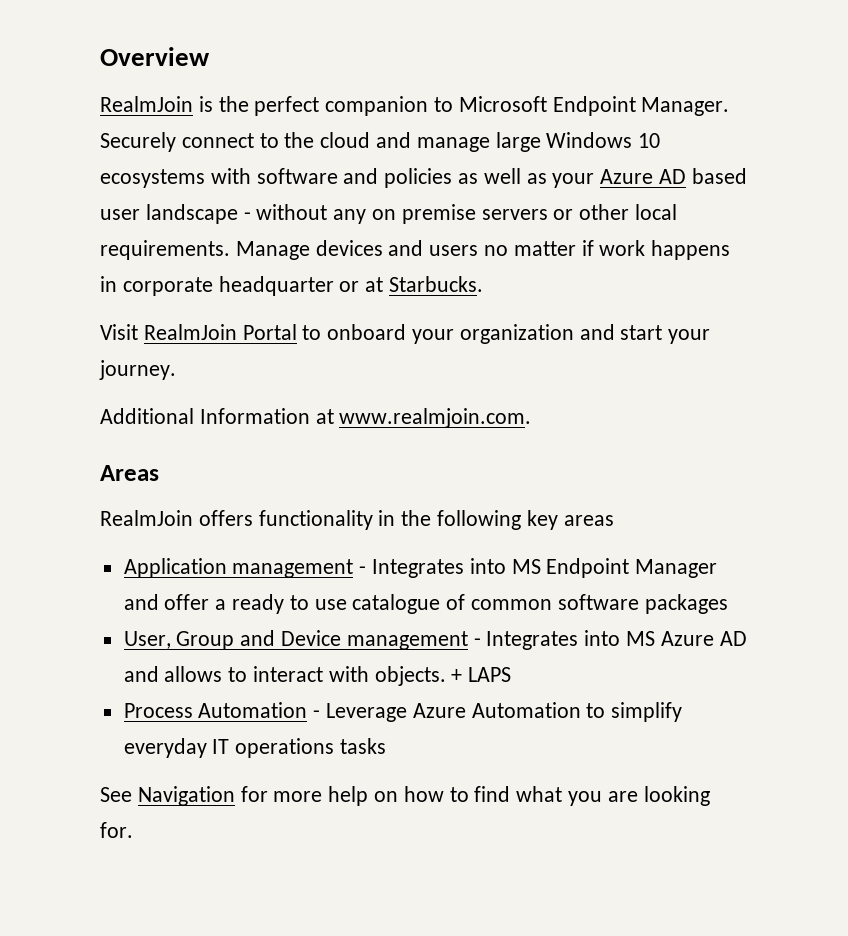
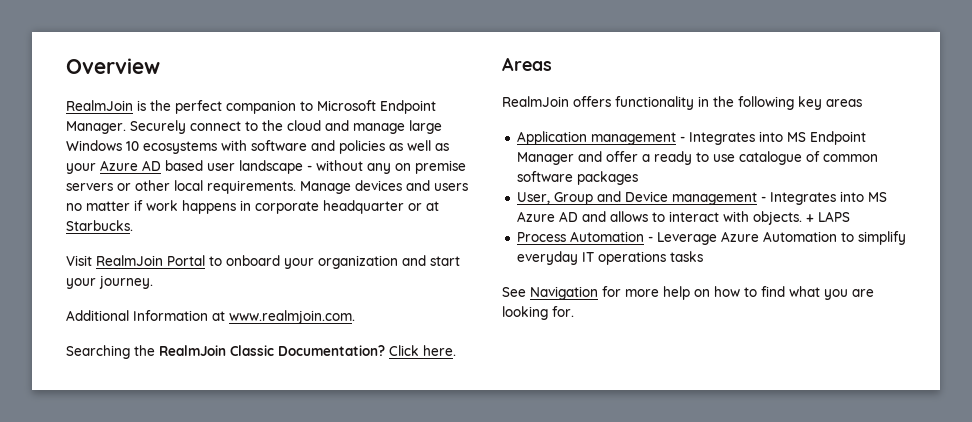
+ Searching the RealmJoin Classic Documentation? Click here.

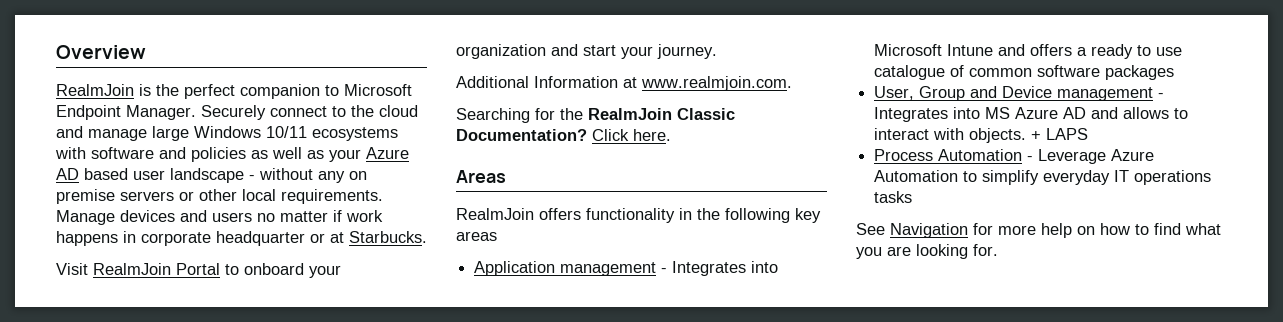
- Securely connect to the cloud and manage large Windows 10 ecosystems with software and policies as well as your Azure AD based user landscape - without any on premise servers or other local requirements.
+ Securely connect to the cloud and manage large Windows 10/11 ecosystems with software and policies as well as your Azure AD based user landscape - without any on premise servers or other local requirements.
- Searching the RealmJoin Classic Documentation?
+ Searching for the RealmJoin Classic Documentation?
- Application management - Integrates into MS Endpoint Manager and offer a ready to use catalogue of common software packages
+ Application management - Integrates into Microsoft Intune and offers a ready to use catalogue of common software packages

